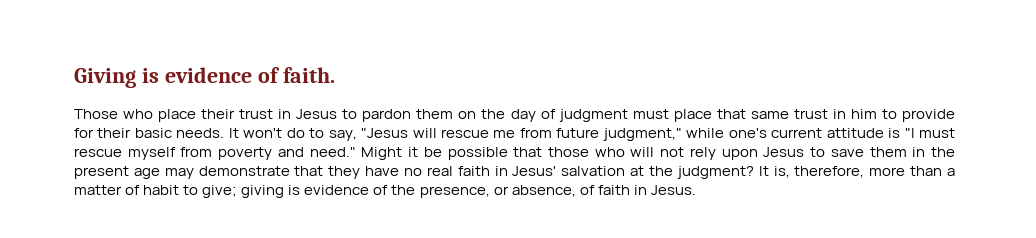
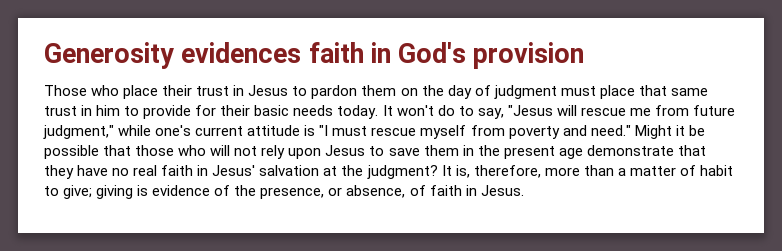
- Giving is evidence of faith.
+ Generosity evidences faith in God's provision
- Those who place their trust in Jesus to pardon them on the day of judgment must place that same trust in him to provide for their basic needs.
+ Those who place their trust in Jesus to pardon them on the day of judgment must place that same trust in him to provide for their basic needs today.
- Might it be possible that those who will not rely upon Jesus to save them in the present age may demonstrate that they have no real faith in Jesus' salvation at the judgment?
+ Might it be possible that those who will not rely upon Jesus to save them in the present age demonstrate that they have no real faith in Jesus' salvation at the judgment?

